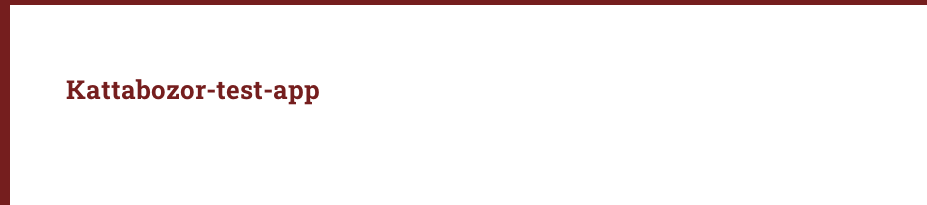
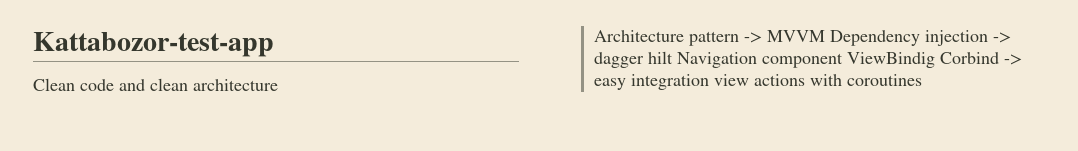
+ Clean code and clean architecture
+ Architecture pattern -> MVVM Dependency injection -> dagger hilt Navigation component ViewBindig Corbind -> easy integration view actions with coroutines

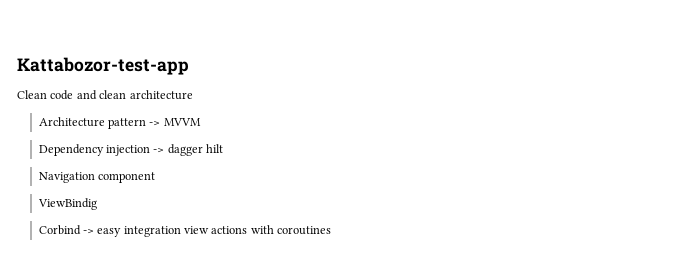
- Architecture pattern -> MVVM Dependency injection -> dagger hilt Navigation component ViewBindig Corbind -> easy integration view actions with coroutines
+ Architecture pattern -> MVVM
+ Dependency injection -> dagger hilt
+ Navigation component
+ ViewBindig
+ Corbind -> easy integration view actions with coroutines

